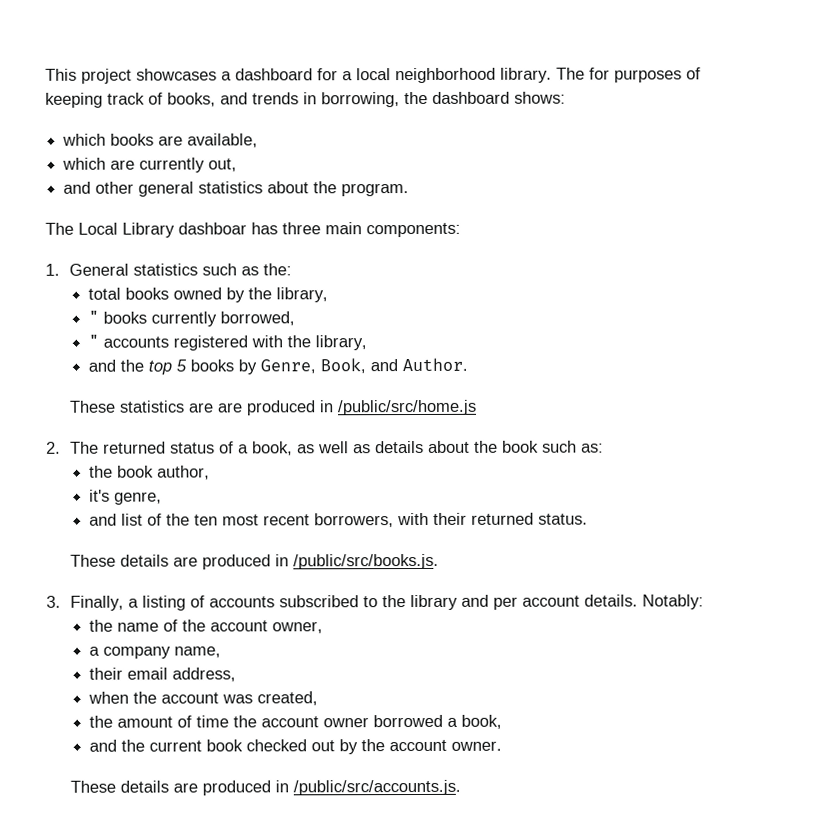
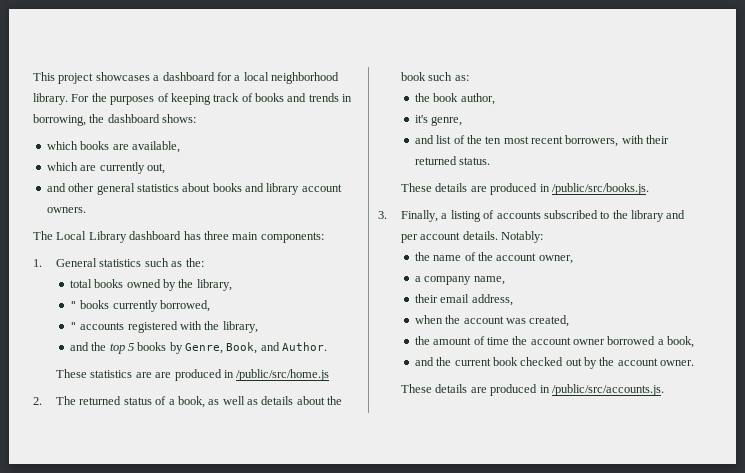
- The for purposes of keeping track of books, and trends in borrowing, the dashboard shows:
+ For the purposes of keeping track of books and trends in borrowing, the dashboard shows:
- and other general statistics about the program.
+ and other general statistics about books and library account owners.
- The Local Library dashboar has three main components:
+ The Local Library dashboard has three main components:

